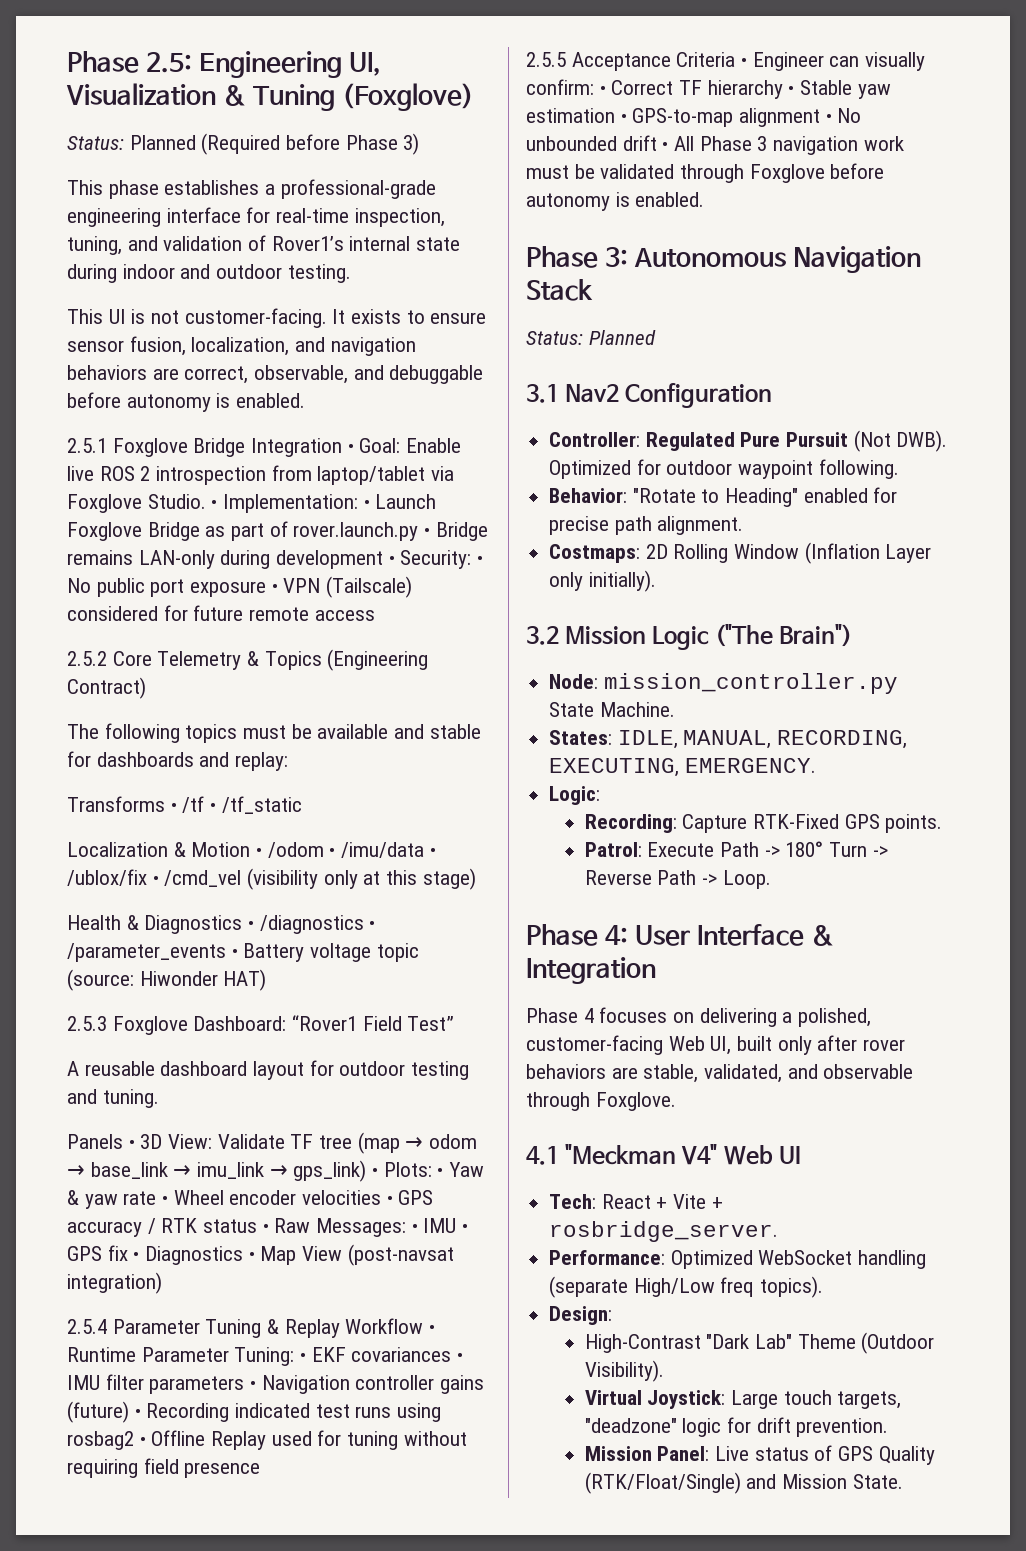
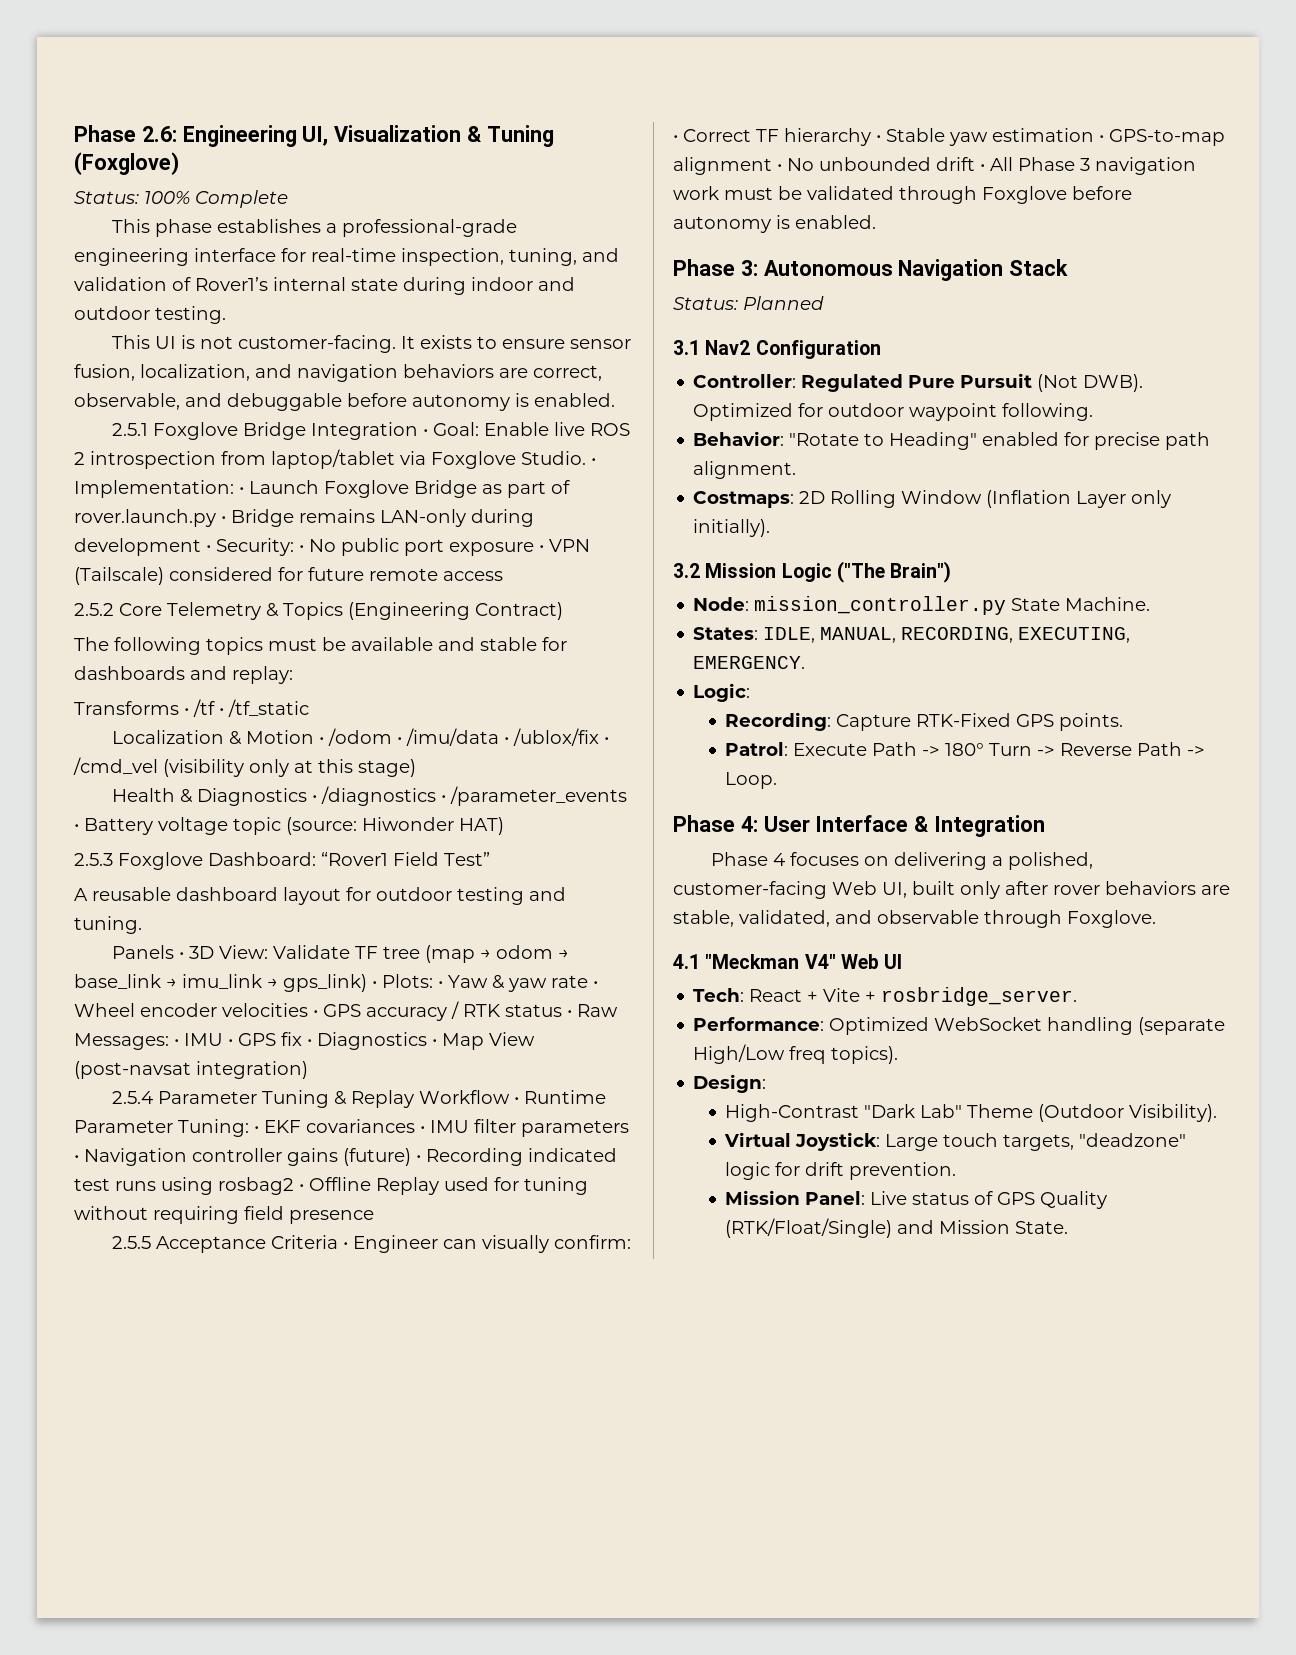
- Phase 2.5: Engineering UI, Visualization & Tuning (Foxglove)
+ Phase 2.6: Engineering UI, Visualization & Tuning (Foxglove)
- Status: Planned (Required before Phase 3)
+ Status: 100% Complete

